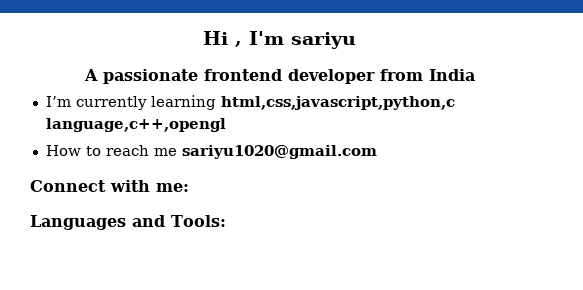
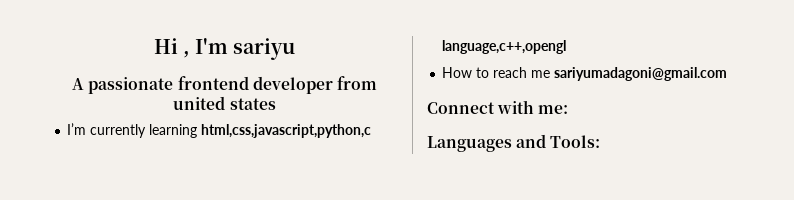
- A passionate frontend developer from India
+ A passionate frontend developer from united states
- How to reach me sariyu1020@gmail.com
+ How to reach me sariyumadagoni@gmail.com

